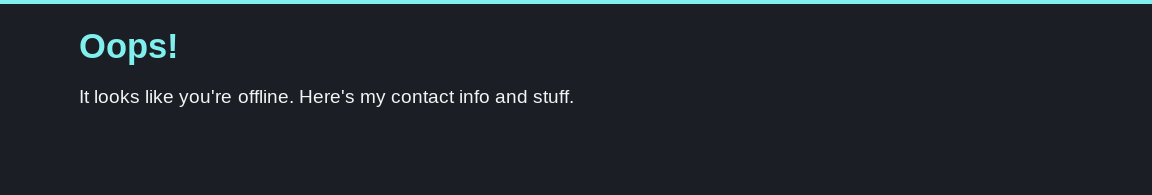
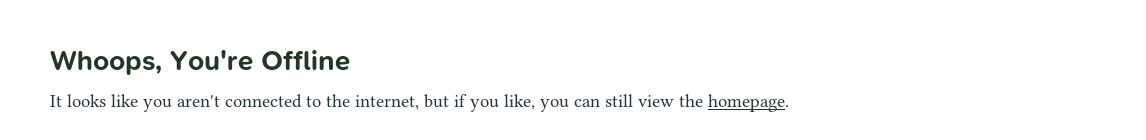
- Oops!
+ Whoops, You're Offline
- It looks like you're offline. Here's my contact info and stuff.
+ It looks like you aren't connected to the internet, but if you like, you can still view the homepage.

